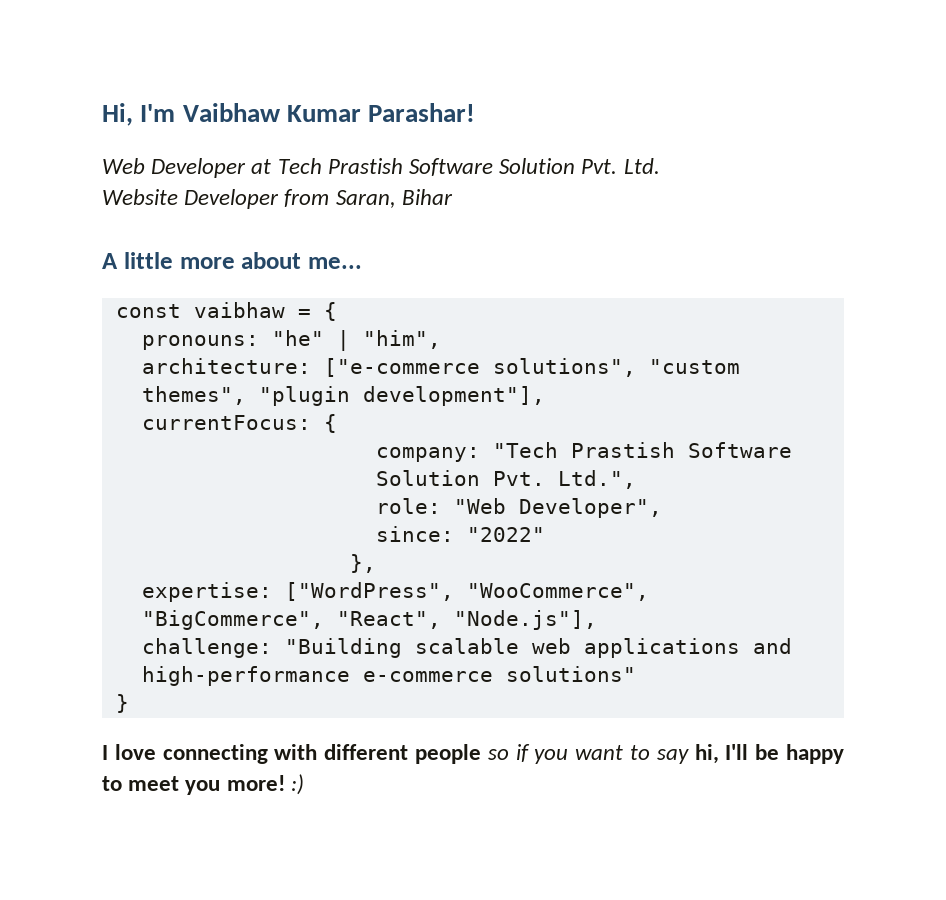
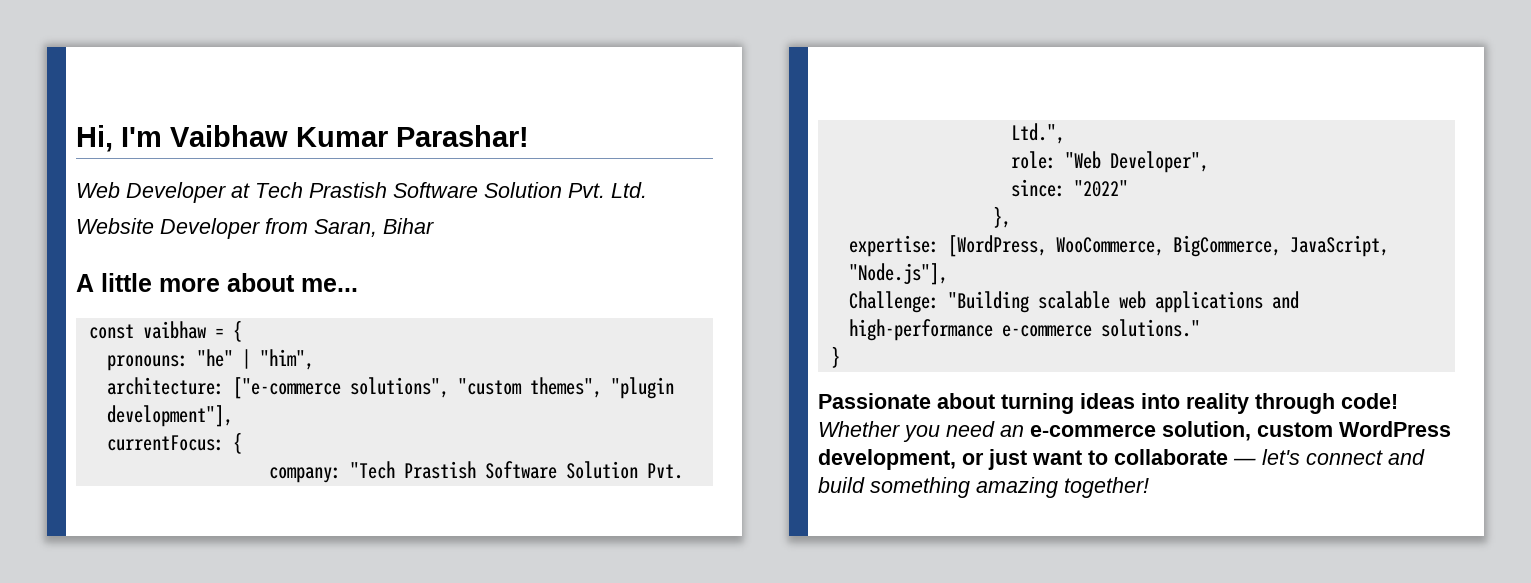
- expertise: ["WordPress", "WooCommerce", "BigCommerce", "React", "Node.js"],
+ expertise: [WordPress, WooCommerce, BigCommerce, JavaScript, "Node.js"],
- challenge: "Building scalable web applications and high-performance e-commerce solutions"
+ Challenge: "Building scalable web applications and high-performance e-commerce solutions."
- I love connecting with different people so if you want to say hi, I'll be happy to meet you more! :)
+ Passionate about turning ideas into reality through code! Whether you need an e-commerce solution, custom WordPress development, or just want to collaborate — let's connect and build something amazing together!

